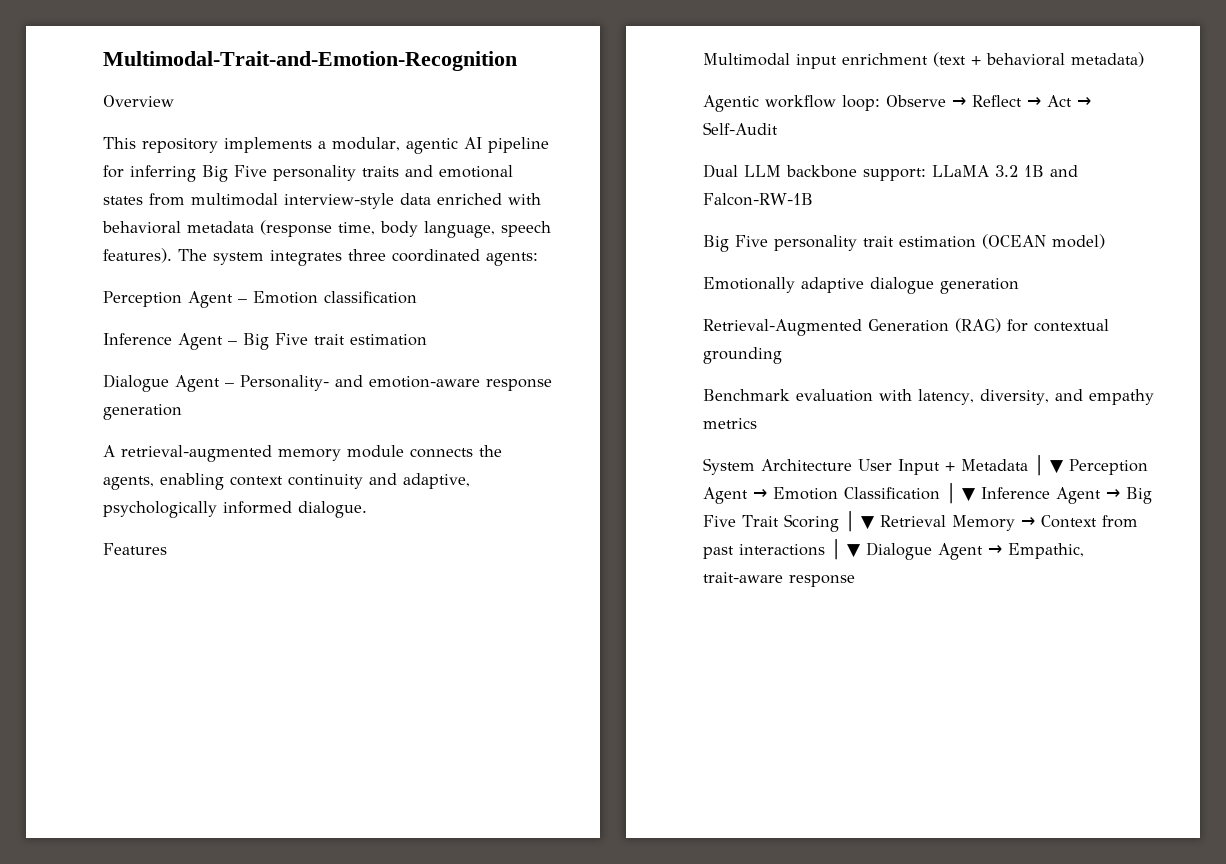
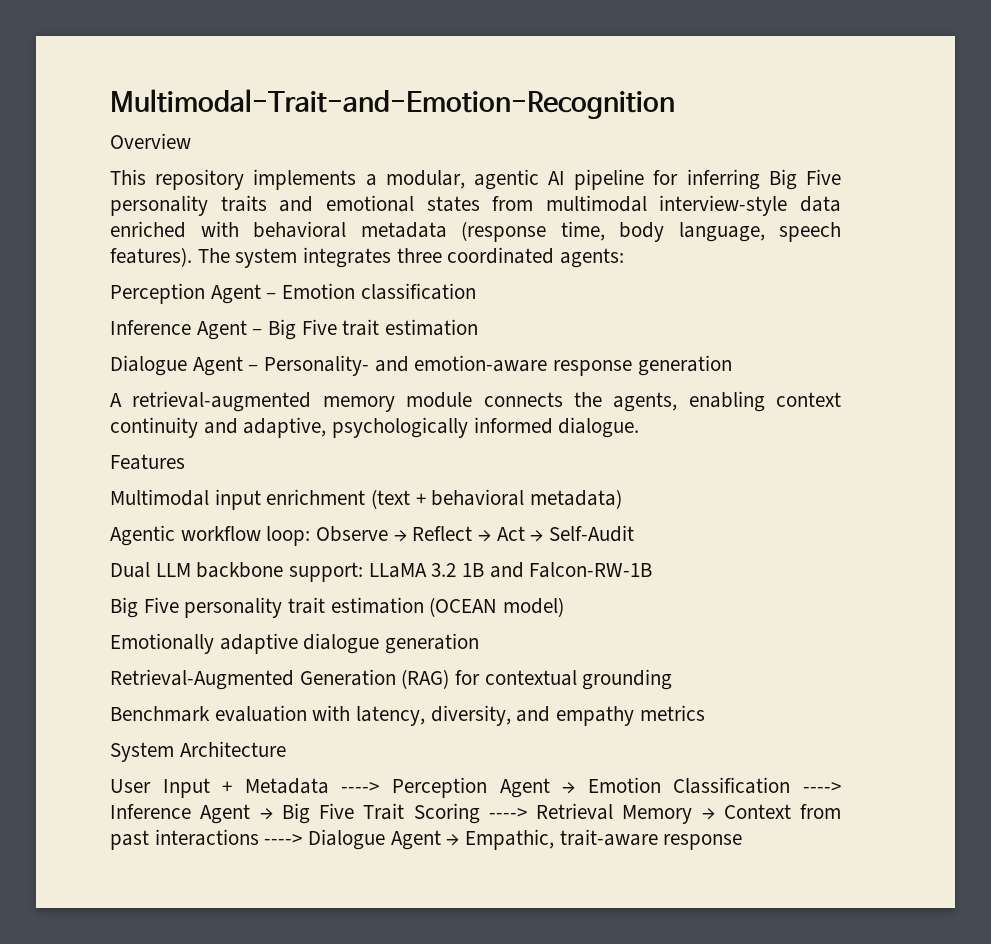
- System Architecture User Input + Metadata │ ▼ Perception Agent → Emotion Classification │ ▼ Inference Agent → Big Five Trait Scoring │ ▼ Retrieval Memory → Context from past interactions │ ▼ Dialogue Agent → Empathic, trait-aware response
+ System Architecture
+ User Input + Metadata ----> Perception Agent → Emotion Classification ----> Inference Agent → Big Five Trait Scoring ----> Retrieval Memory → Context from past interactions ----> Dialogue Agent → Empathic, trait-aware response

